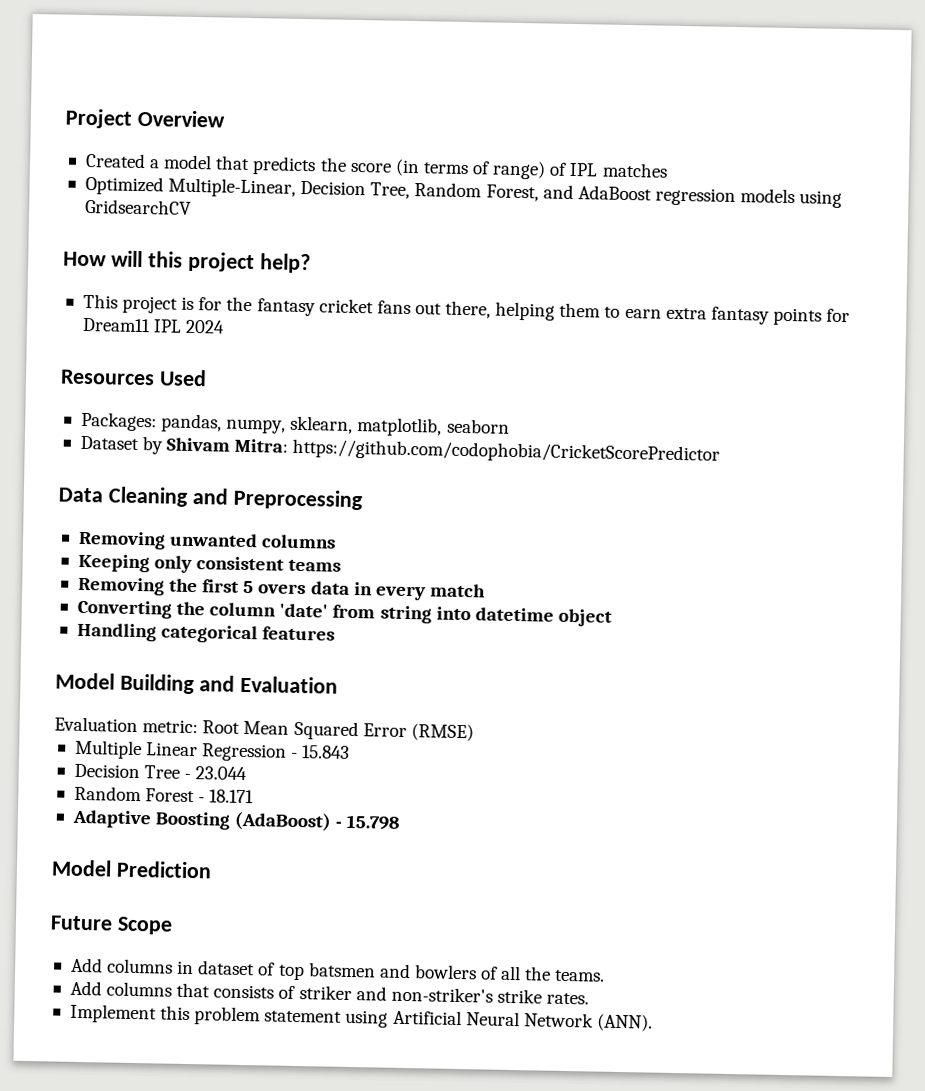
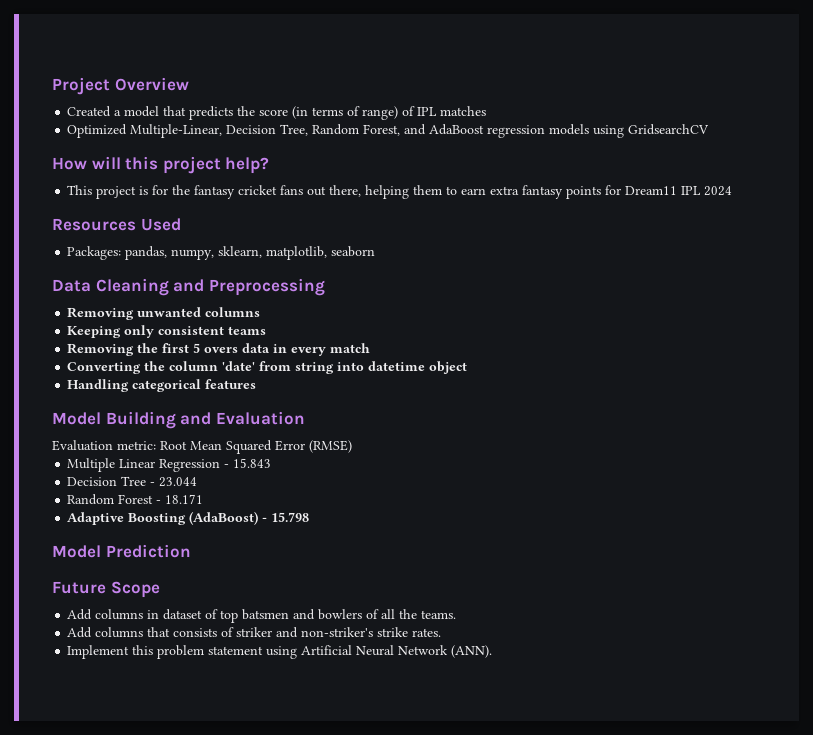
- Dataset by Shivam Mitra: https://github.com/codophobia/CricketScorePredictor

